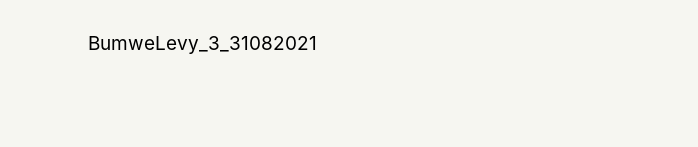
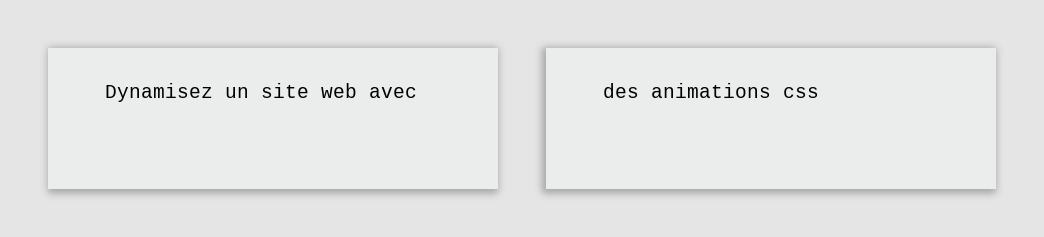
- BumweLevy_3_31082021
+ Dynamisez un site web avec des animations css

